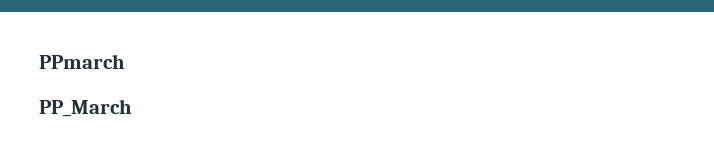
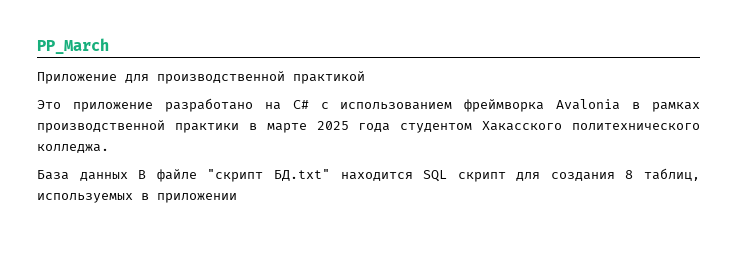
- PPmarch
  PP_March
+ Приложение для производственной практикой
+ Это приложение разработано на C# с использованием фреймворка Avalonia в рамках производственной практики в марте 2025 года студентом Хакасского политехнического колледжа.
+ База данных В файле "скрипт БД.txt" находится SQL скрипт для создания 8 таблиц, используемых в приложении

